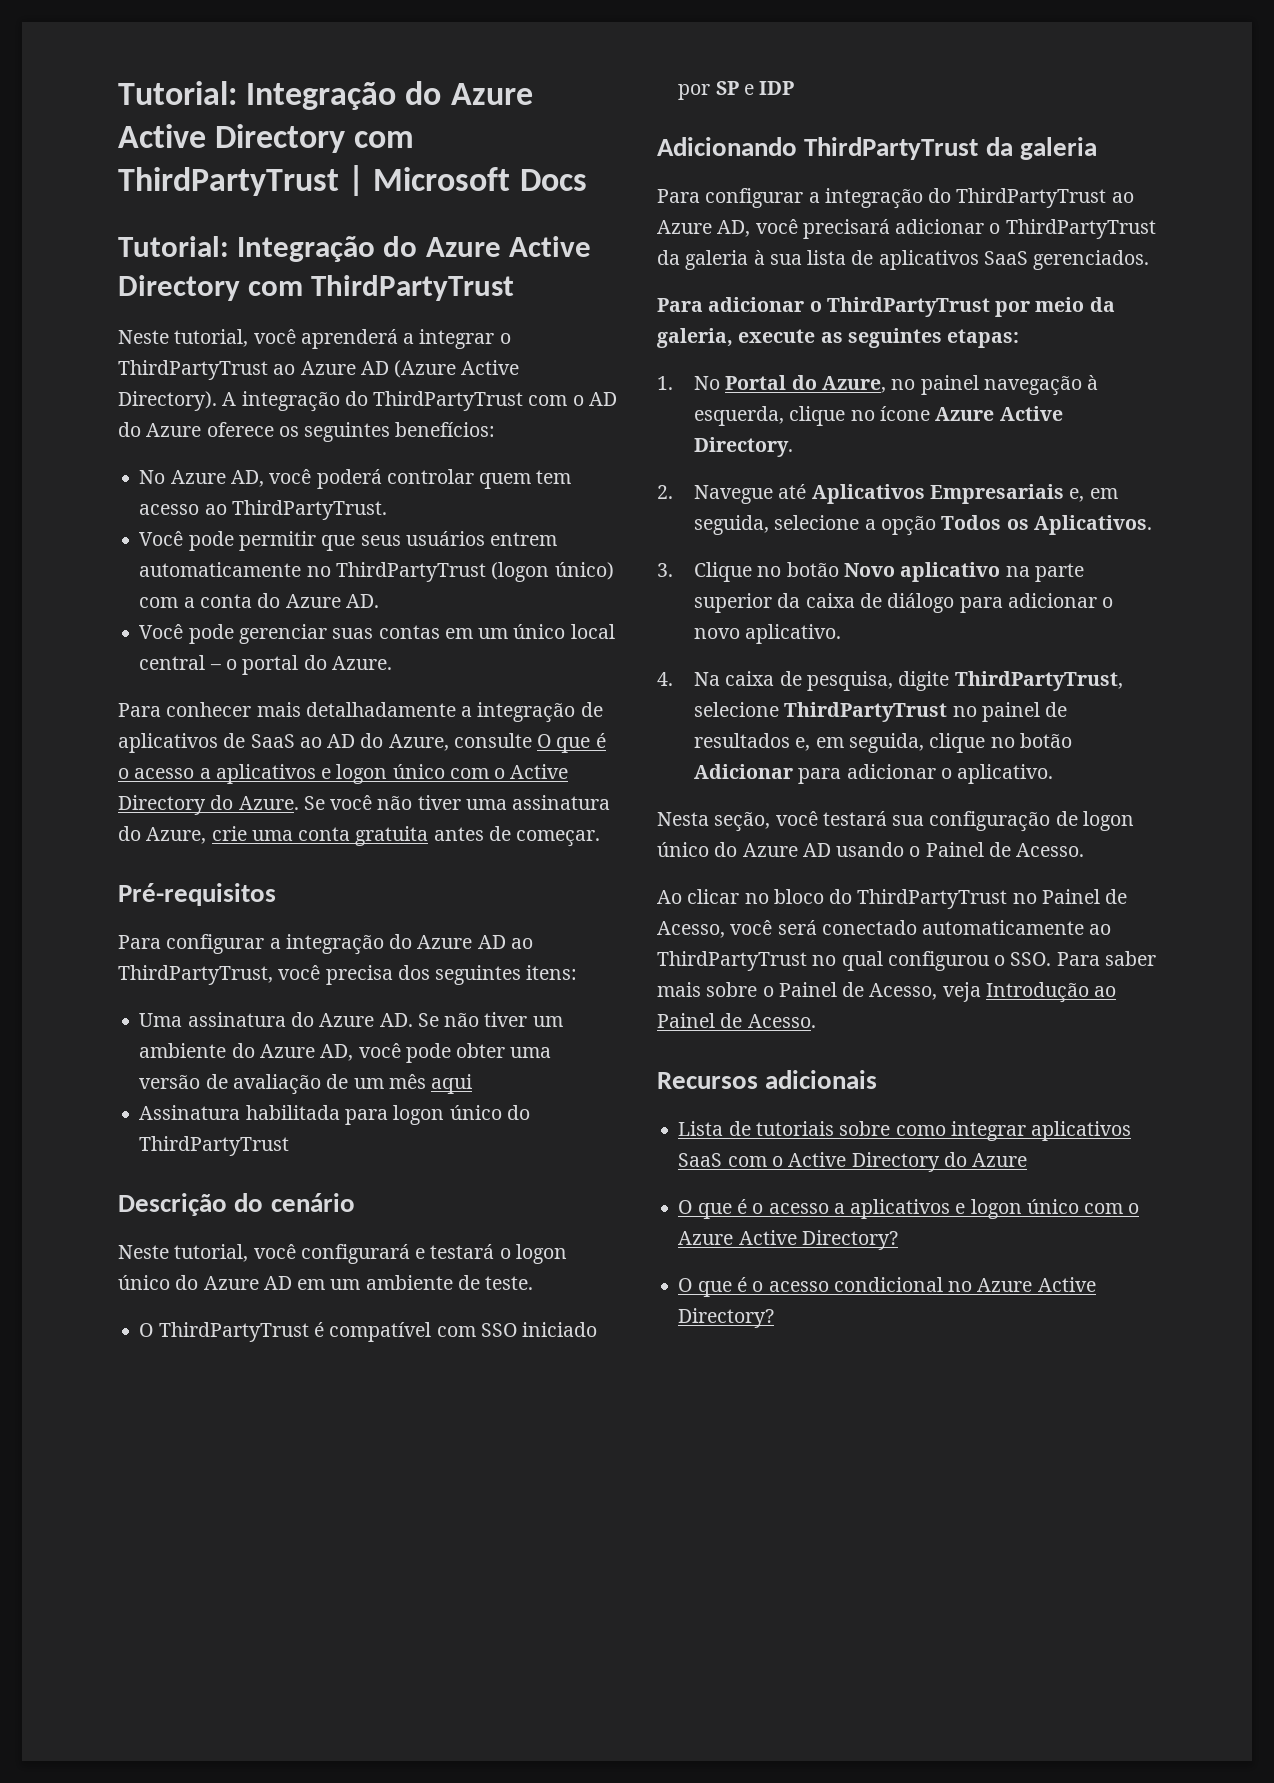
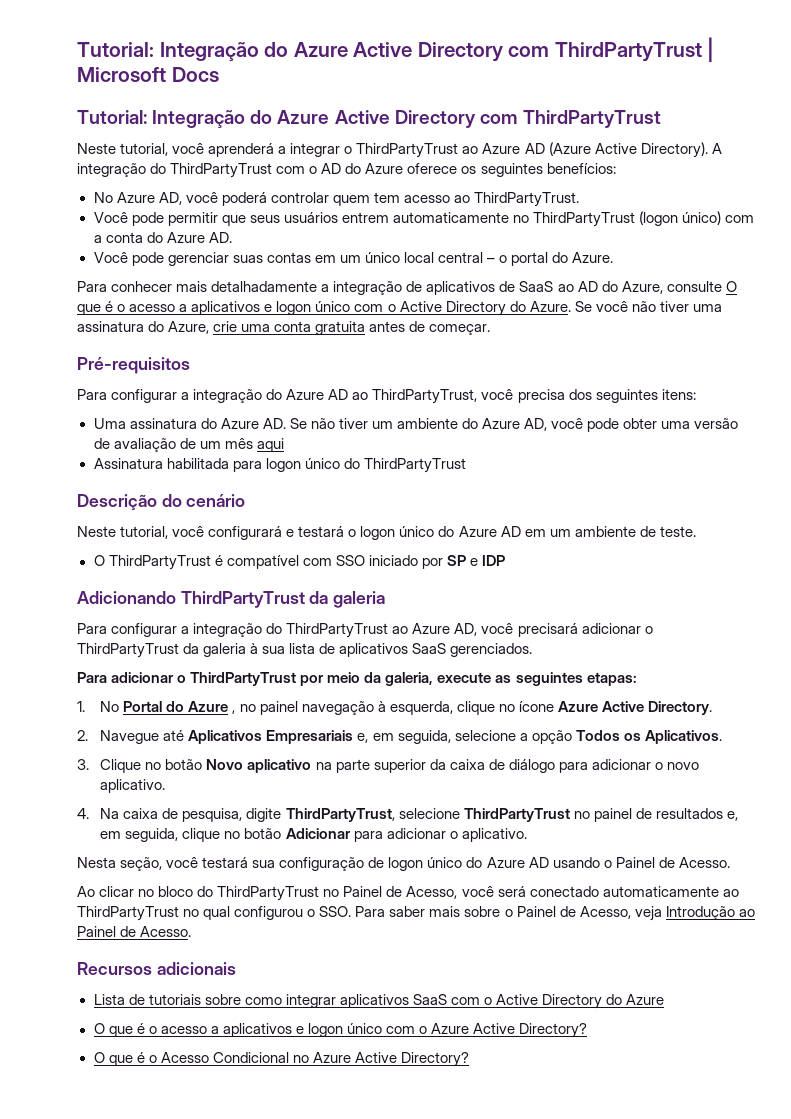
- 1. No Portal do Azure, no painel navegação à esquerda, clique no ícone Azure Active Directory.
+ 1. No Portal do Azure , no painel navegação à esquerda, clique no ícone Azure Active Directory.
- O que é o acesso condicional no Azure Active Directory?
+ O que é o Acesso Condicional no Azure Active Directory?

